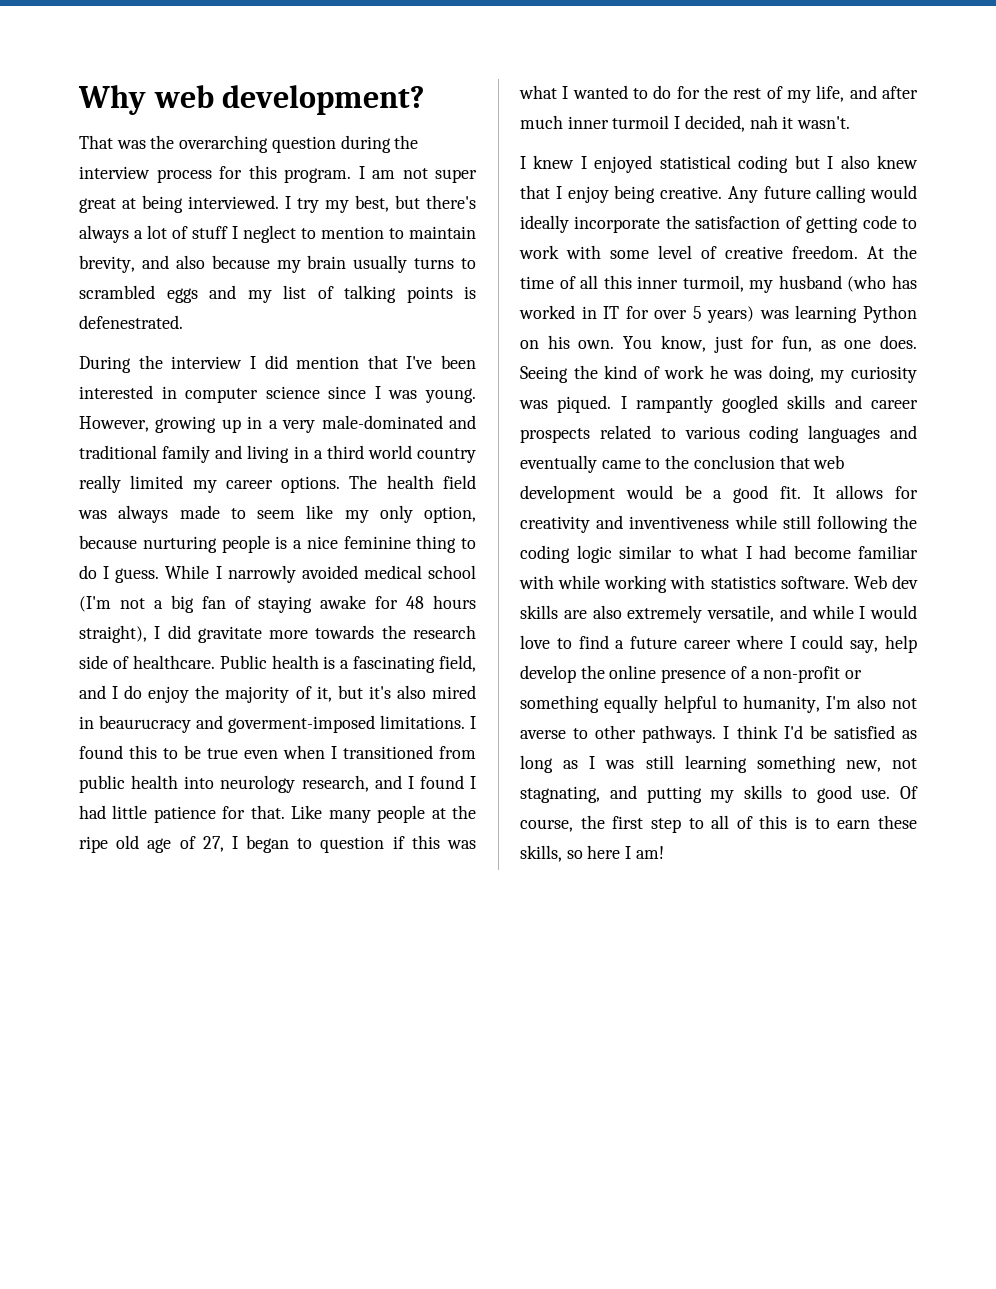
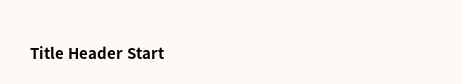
- Why web development?
- That was the overarching question during the interview process for this program. I am not super great at being interviewed. I try my best, but there's always a lot of stuff I neglect to mention to maintain brevity, and also because my brain usually turns to scrambled eggs and my list of talking points is defenestrated.
- During the interview I did mention that I've been interested in computer science since I was young. However, growing up in a very male-dominated and traditional family and living in a third world country really limited my career options. The health field was always made to seem like my only option, because nurturing people is a nice feminine thing to do I guess. While I narrowly avoided medical school (I'm not a big fan of staying awake for 48 hours straight), I did gravitate more towards the research side of healthcare. Public health is a fascinating field, and I do enjoy the majority of it, but it's also mired in beaurucracy and goverment-imposed limitations. I found this to be true even when I transitioned from public health into neurology research, and I found I had little patience for that. Like many people at the ripe old age of 27, I began to question if this was what I wanted to do for the rest of my life, and after much inner turmoil I decided, nah it wasn't.
- I knew I enjoyed statistical coding but I also knew that I enjoy being creative. Any future calling would ideally incorporate the satisfaction of getting code to work with some level of creative freedom. At the time of all this inner turmoil, my husband (who has worked in IT for over 5 years) was learning Python on his own. You know, just for fun, as one does. Seeing the kind of work he was doing, my curiosity was piqued. I rampantly googled skills and career prospects related to various coding languages and eventually came to the conclusion that web development would be a good fit. It allows for creativity and inventiveness while still following the coding logic similar to what I had become familiar with while working with statistics software. Web dev skills are also extremely versatile, and while I would love to find a future career where I could say, help develop the online presence of a non-profit or something equally helpful to humanity, I'm also not averse to other pathways. I think I'd be satisfied as long as I was still learning something new, not stagnating, and putting my skills to good use. Of course, the first step to all of this is to earn these skills, so here I am!
+ Title Header Start

